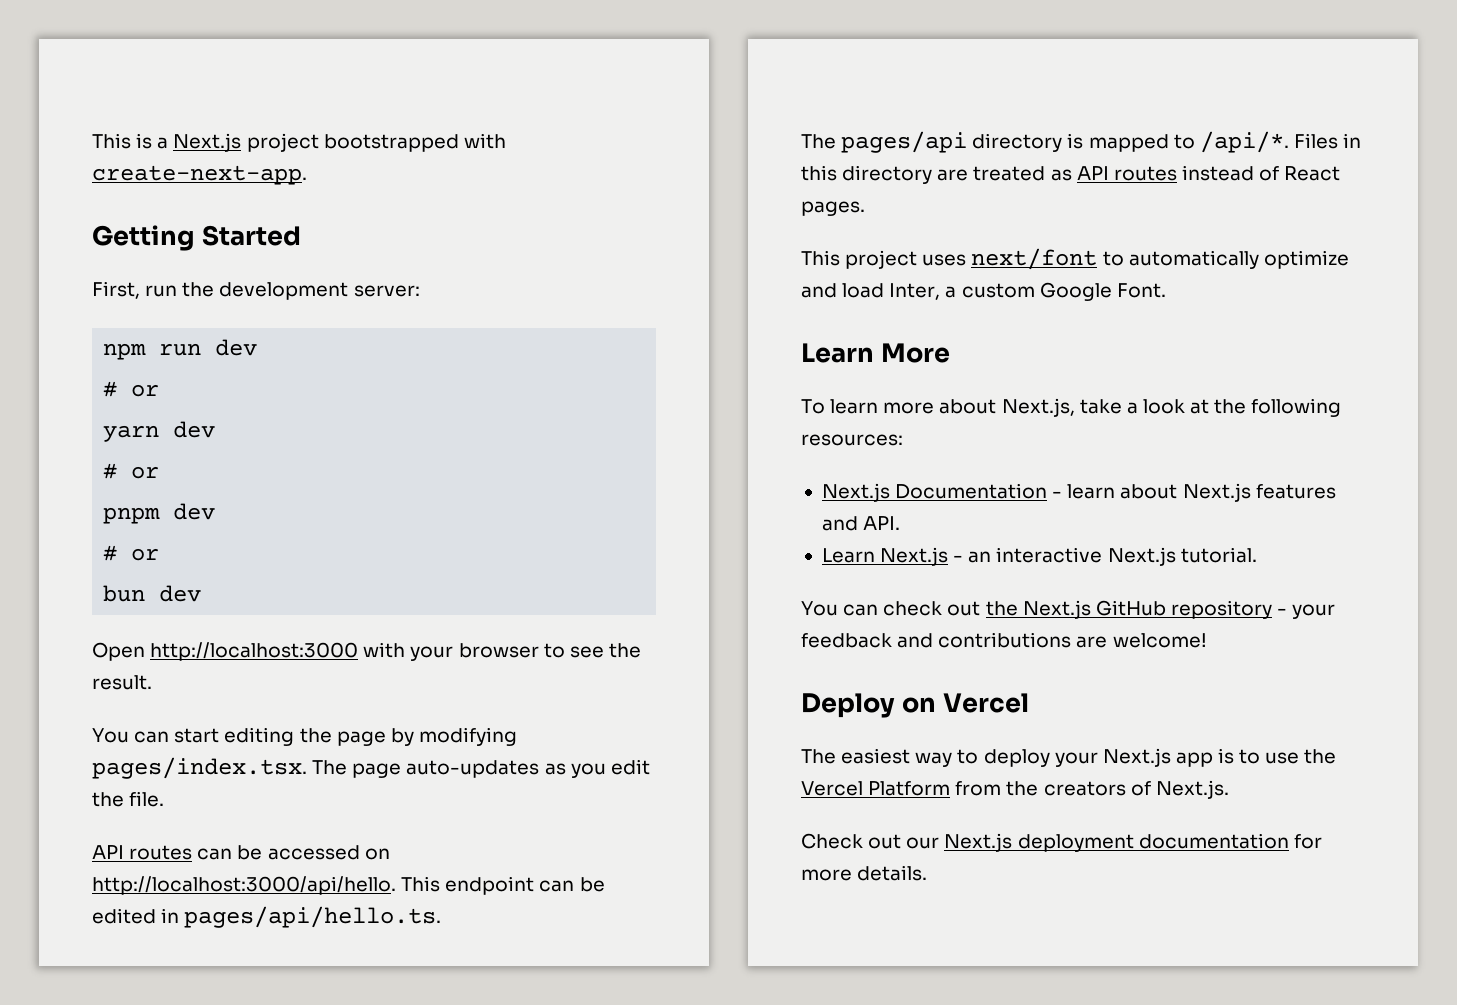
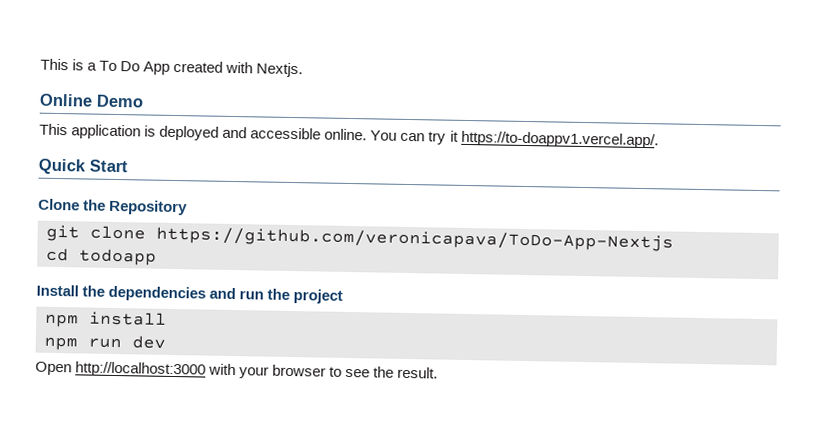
- This is a Next.js project bootstrapped with create-next-app.
- Getting Started
- First, run the development server:
+ This is a To Do App created with Nextjs.
+ Online Demo
+ This application is deployed and accessible online. You can try it https://to-doappv1.vercel.app/.
+ Quick Start
+ Clone the Repository
+ git clone https://github.com/veronicapava/ToDo-App-Nextjs
+ cd todoapp
+ Install the dependencies and run the project
+ npm install
  npm run dev
- # or
- yarn dev
- # or
- pnpm dev
- # or
- bun dev
- You can start editing the page by modifying pages/index.tsx. The page auto-updates as you edit the file.
- API routes can be accessed on http://localhost:3000/api/hello. This endpoint can be edited in pages/api/hello.ts.
- The pages/api directory is mapped to /api/*. Files in this directory are treated as API routes instead of React pages.
- This project uses next/font to automatically optimize and load Inter, a custom Google Font.
- Learn More
- To learn more about Next.js, take a look at the following resources:
- Next.js Documentation - learn about Next.js features and API.
- Learn Next.js - an interactive Next.js tutorial.
- You can check out the Next.js GitHub repository - your feedback and contributions are welcome!
- Deploy on Vercel
- The easiest way to deploy your Next.js app is to use the Vercel Platform from the creators of Next.js.
- Check out our Next.js deployment documentation for more details.

